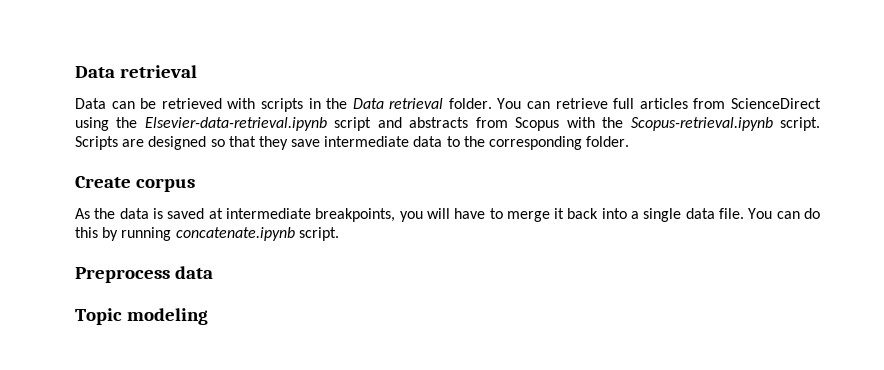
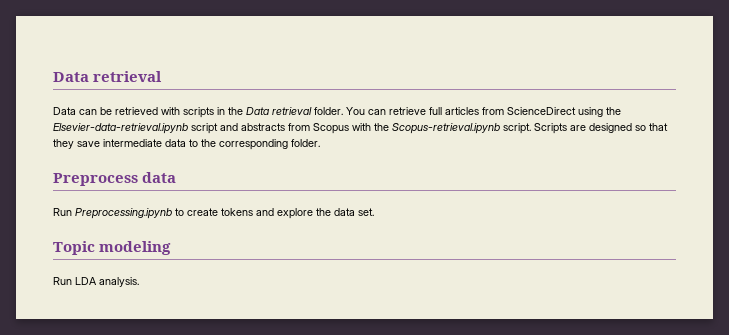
- Create corpus
- As the data is saved at intermediate breakpoints, you will have to merge it back into a single data file. You can do this by running concatenate.ipynb script.
  Preprocess data
+ Run Preprocessing.ipynb to create tokens and explore the data set.
+ Run LDA analysis.

